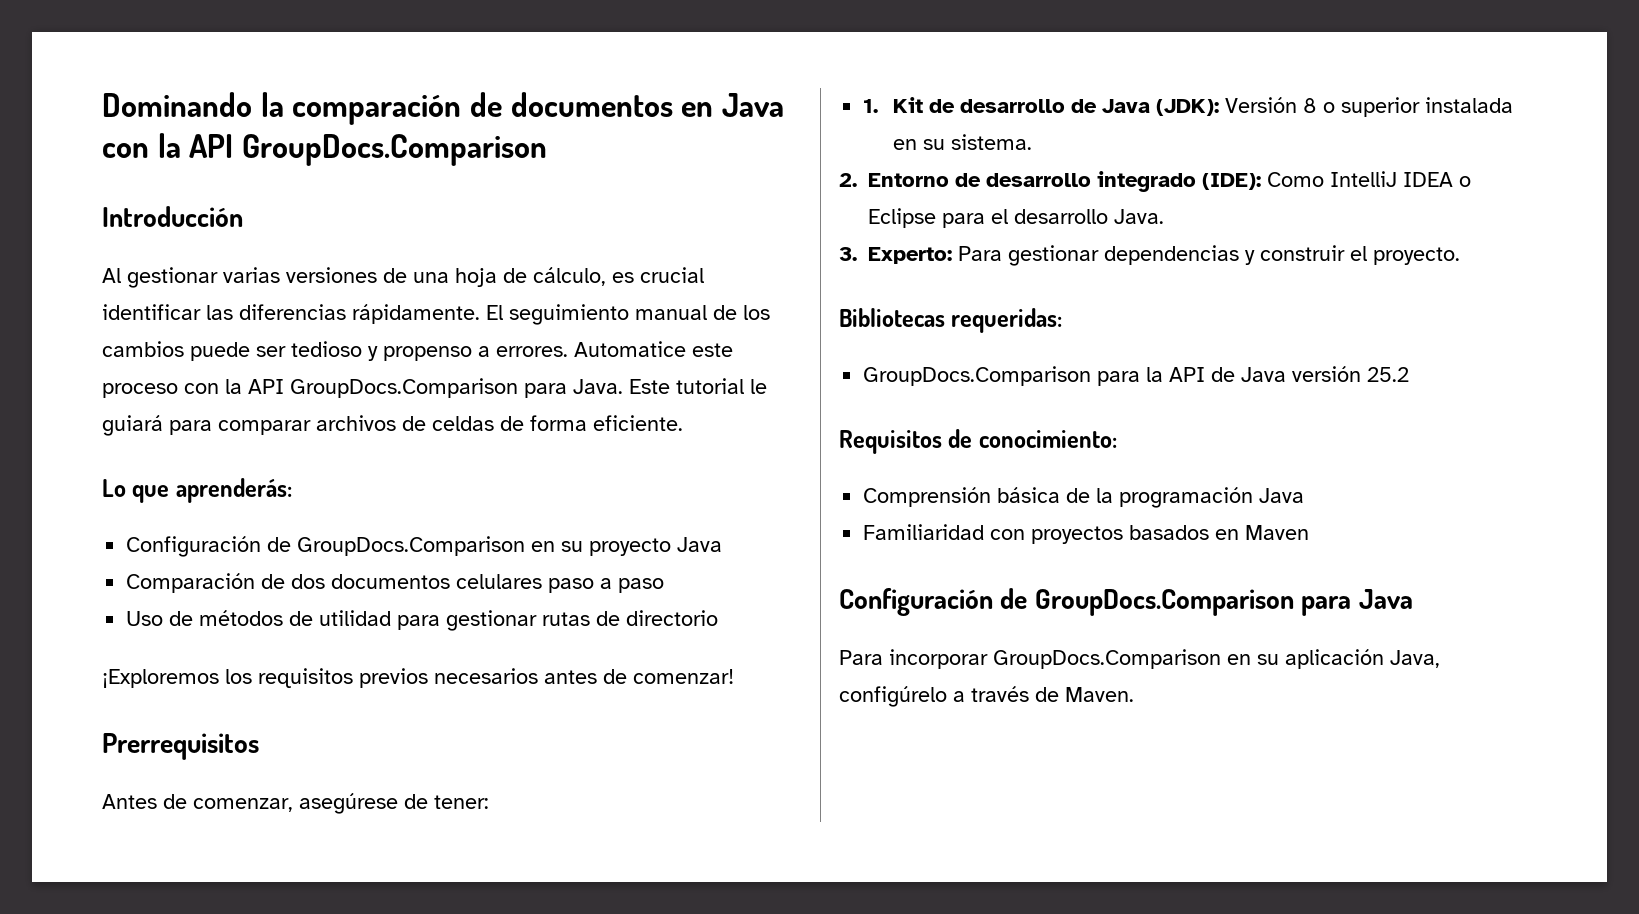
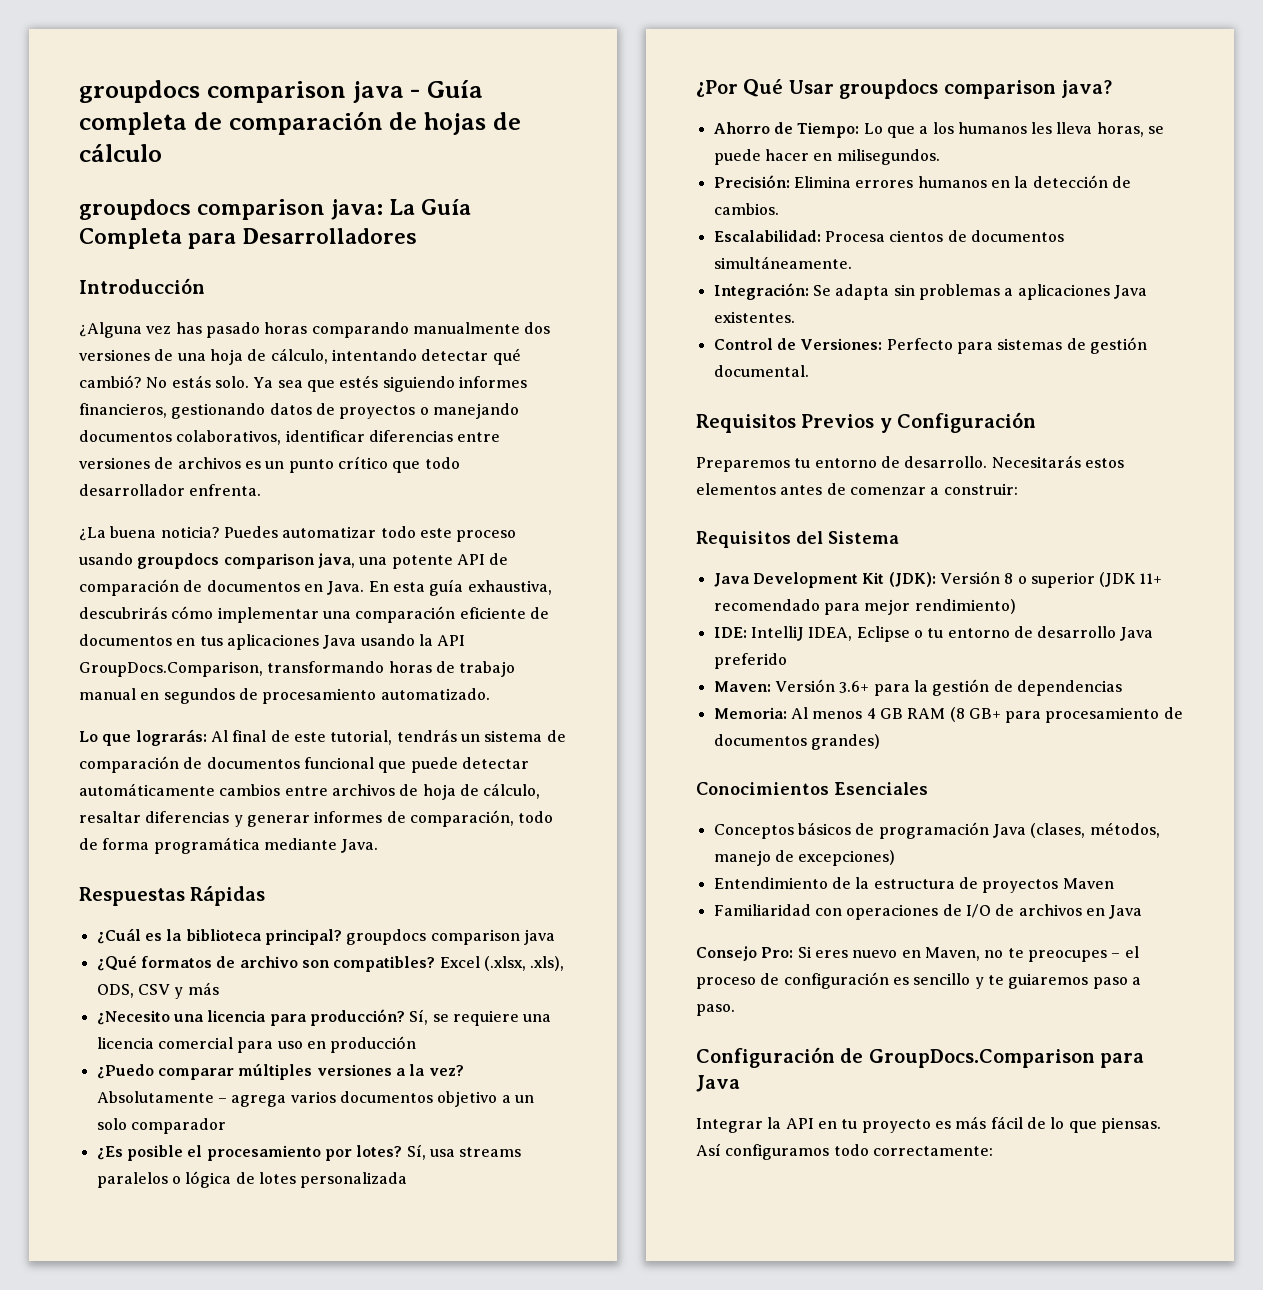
- Dominando la comparación de documentos en Java con la API GroupDocs.Comparison
+ groupdocs comparison java - Guía completa de comparación de hojas de cálculo
+ groupdocs comparison java: La Guía Completa para Desarrolladores
  Introducción
- Al gestionar varias versiones de una hoja de cálculo, es crucial identificar las diferencias rápidamente. El seguimiento manual de los cambios puede ser tedioso y propenso a errores. Automatice este proceso con la API GroupDocs.Comparison para Java. Este tutorial le guiará para comparar archivos de celdas de forma eficiente.
- Lo que aprenderás:
- Configuración de GroupDocs.Comparison en su proyecto Java
- Comparación de dos documentos celulares paso a paso
- Uso de métodos de utilidad para gestionar rutas de directorio
- ¡Exploremos los requisitos previos necesarios antes de comenzar!
- Prerrequisitos
- Antes de comenzar, asegúrese de tener:
- 1. Kit de desarrollo de Java (JDK): Versión 8 o superior instalada en su sistema.
- 2. Entorno de desarrollo integrado (IDE): Como IntelliJ IDEA o Eclipse para el desarrollo Java.
- 3. Experto: Para gestionar dependencias y construir el proyecto.
- Bibliotecas requeridas:
- GroupDocs.Comparison para la API de Java versión 25.2
- Requisitos de conocimiento:
- Comprensión básica de la programación Java
- Familiaridad con proyectos basados en Maven
+ ¿Alguna vez has pasado horas comparando manualmente dos versiones de una hoja de cálculo, intentando detectar qué cambió? No estás solo. Ya sea que estés siguiendo informes financieros, gestionando datos de proyectos o manejando documentos colaborativos, identificar diferencias entre versiones de archivos es un punto crítico que todo desarrollador enfrenta.
+ ¿La buena noticia? Puedes automatizar todo este proceso usando groupdocs comparison java, una potente API de comparación de documentos en Java. En esta guía exhaustiva, descubrirás cómo implementar una comparación eficiente de documentos en tus aplicaciones Java usando la API GroupDocs.Comparison, transformando horas de trabajo manual en segundos de procesamiento automatizado.
+ Lo que lograrás: Al final de este tutorial, tendrás un sistema de comparación de documentos funcional que puede detectar automáticamente cambios entre archivos de hoja de cálculo, resaltar diferencias y generar informes de comparación, todo de forma programática mediante Java.
+ Respuestas Rápidas
+ ¿Cuál es la biblioteca principal? groupdocs comparison java
+ ¿Qué formatos de archivo son compatibles? Excel (.xlsx, .xls), ODS, CSV y más
+ ¿Necesito una licencia para producción? Sí, se requiere una licencia comercial para uso en producción
+ ¿Puedo comparar múltiples versiones a la vez? Absolutamente – agrega varios documentos objetivo a un solo comparador
+ ¿Es posible el procesamiento por lotes? Sí, usa streams paralelos o lógica de lotes personalizada
+ ¿Por Qué Usar groupdocs comparison java?
+ Ahorro de Tiempo: Lo que a los humanos les lleva horas, se puede hacer en milisegundos.
+ Precisión: Elimina errores humanos en la detección de cambios.
+ Escalabilidad: Procesa cientos de documentos simultáneamente.
+ Integración: Se adapta sin problemas a aplicaciones Java existentes.
+ Control de Versiones: Perfecto para sistemas de gestión documental.
+ Requisitos Previos y Configuración
+ Preparemos tu entorno de desarrollo. Necesitarás estos elementos antes de comenzar a construir:
+ Requisitos del Sistema
+ Java Development Kit (JDK): Versión 8 o superior (JDK 11+ recomendado para mejor rendimiento)
+ IDE: IntelliJ IDEA, Eclipse o tu entorno de desarrollo Java preferido
+ Maven: Versión 3.6+ para la gestión de dependencias
+ Memoria: Al menos 4 GB RAM (8 GB+ para procesamiento de documentos grandes)
+ Conocimientos Esenciales
+ Conceptos básicos de programación Java (clases, métodos, manejo de excepciones)
+ Entendimiento de la estructura de proyectos Maven
+ Familiaridad con operaciones de I/O de archivos en Java
+ Consejo Pro: Si eres nuevo en Maven, no te preocupes – el proceso de configuración es sencillo y te guiaremos paso a paso.
- Para incorporar GroupDocs.Comparison en su aplicación Java, configúrelo a través de Maven.
+ Integrar la API en tu proyecto es más fácil de lo que piensas. Así configuramos todo correctamente:

